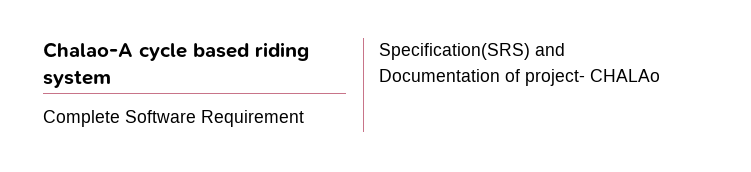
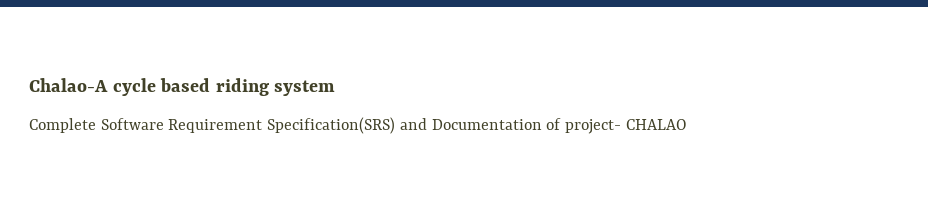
- Complete Software Requirement Specification(SRS) and Documentation of project- CHALAo
+ Complete Software Requirement Specification(SRS) and Documentation of project- CHALAO

